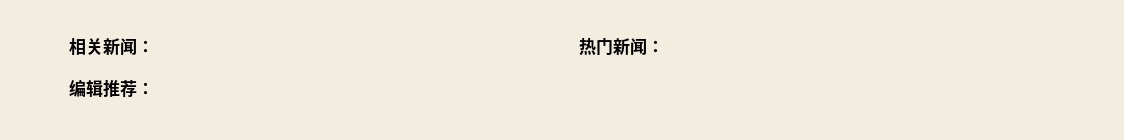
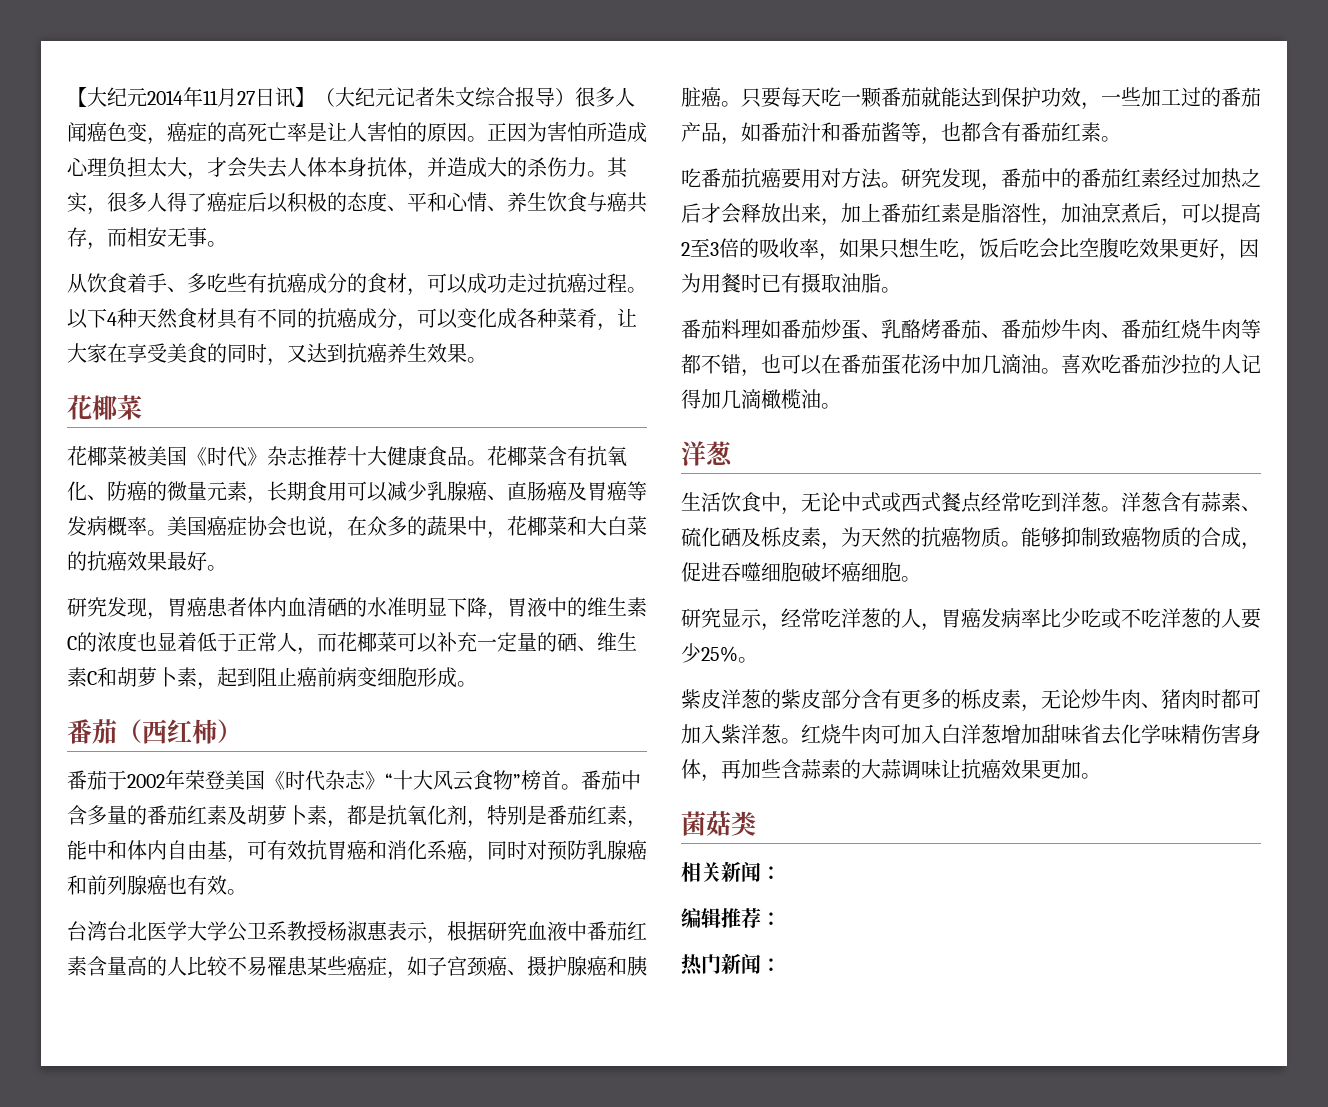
+ 【大纪元2014年11月27日讯】（大纪元记者朱文综合报导）很多人闻癌色变，癌症的高死亡率是让人害怕的原因。正因为害怕所造成心理负担太大，才会失去人体本身抗体，并造成大的杀伤力。其实，很多人得了癌症后以积极的态度、平和心情、养生饮食与癌共存，而相安无事。
+ 从饮食着手、多吃些有抗癌成分的食材，可以成功走过抗癌过程。以下4种天然食材具有不同的抗癌成分，可以变化成各种菜肴，让大家在享受美食的同时，又达到抗癌养生效果。
+ 花椰菜
+ 花椰菜被美国《时代》杂志推荐十大健康食品。花椰菜含有抗氧化、防癌的微量元素，长期食用可以减少乳腺癌、直肠癌及胃癌等发病概率。美国癌症协会也说，在众多的蔬果中，花椰菜和大白菜的抗癌效果最好。
+ 研究发现，胃癌患者体内血清硒的水准明显下降，胃液中的维生素C的浓度也显着低于正常人，而花椰菜可以补充一定量的硒、维生素C和胡萝卜素，起到阻止癌前病变细胞形成。
+ 番茄（西红柿）
+ 番茄于2002年荣登美国《时代杂志》“十大风云食物”榜首。番茄中含多量的番茄红素及胡萝卜素，都是抗氧化剂，特别是番茄红素，能中和体内自由基，可有效抗胃癌和消化系癌，同时对预防乳腺癌和前列腺癌也有效。
+ 台湾台北医学大学公卫系教授杨淑惠表示，根据研究血液中番茄红素含量高的人比较不易罹患某些癌症，如子宫颈癌、摄护腺癌和胰脏癌。只要每天吃一颗番茄就能达到保护功效，一些加工过的番茄产品，如番茄汁和番茄酱等，也都含有番茄红素。
+ 吃番茄抗癌要用对方法。研究发现，番茄中的番茄红素经过加热之后才会释放出来，加上番茄红素是脂溶性，加油烹煮后，可以提高2至3倍的吸收率，如果只想生吃，饭后吃会比空腹吃效果更好，因为用餐时已有摄取油脂。
+ 番茄料理如番茄炒蛋、乳酪烤番茄、番茄炒牛肉、番茄红烧牛肉等都不错，也可以在番茄蛋花汤中加几滴油。喜欢吃番茄沙拉的人记得加几滴橄榄油。
+ 洋葱
+ 生活饮食中，无论中式或西式餐点经常吃到洋葱。洋葱含有蒜素、硫化硒及栎皮素，为天然的抗癌物质。能够抑制致癌物质的合成，促进吞噬细胞破坏癌细胞。
+ 研究显示，经常吃洋葱的人，胃癌发病率比少吃或不吃洋葱的人要少25%。
+ 紫皮洋葱的紫皮部分含有更多的栎皮素，无论炒牛肉、猪肉时都可加入紫洋葱。红烧牛肉可加入白洋葱增加甜味省去化学味精伤害身体，再加些含蒜素的大蒜调味让抗癌效果更加。
+ 菌菇类

